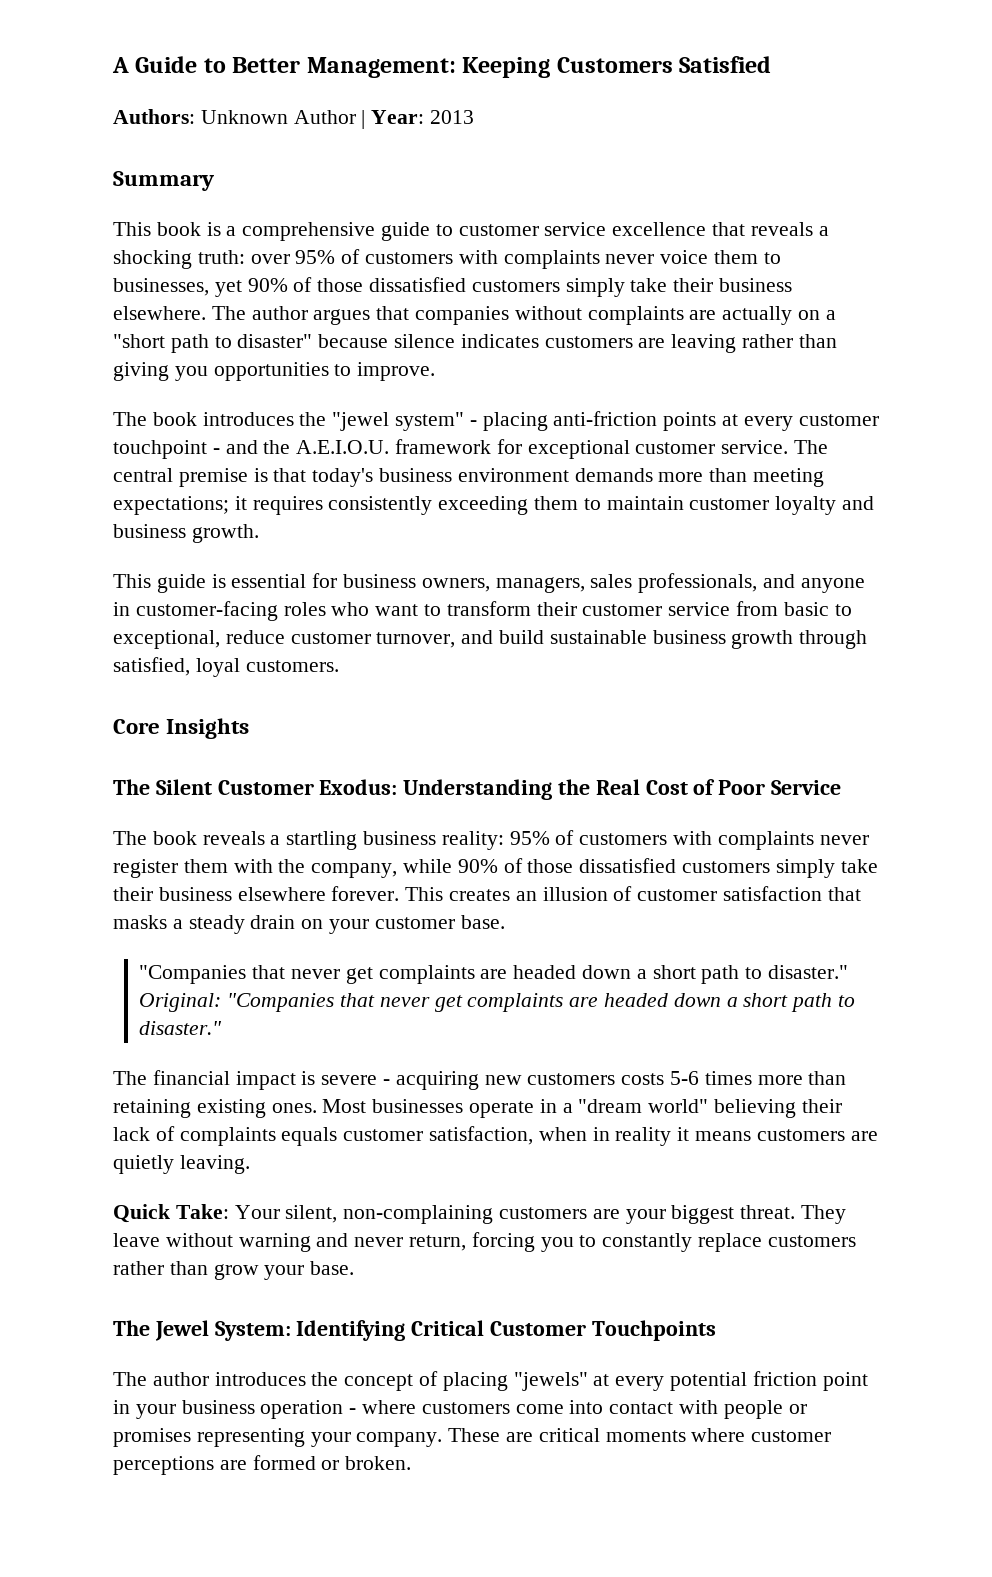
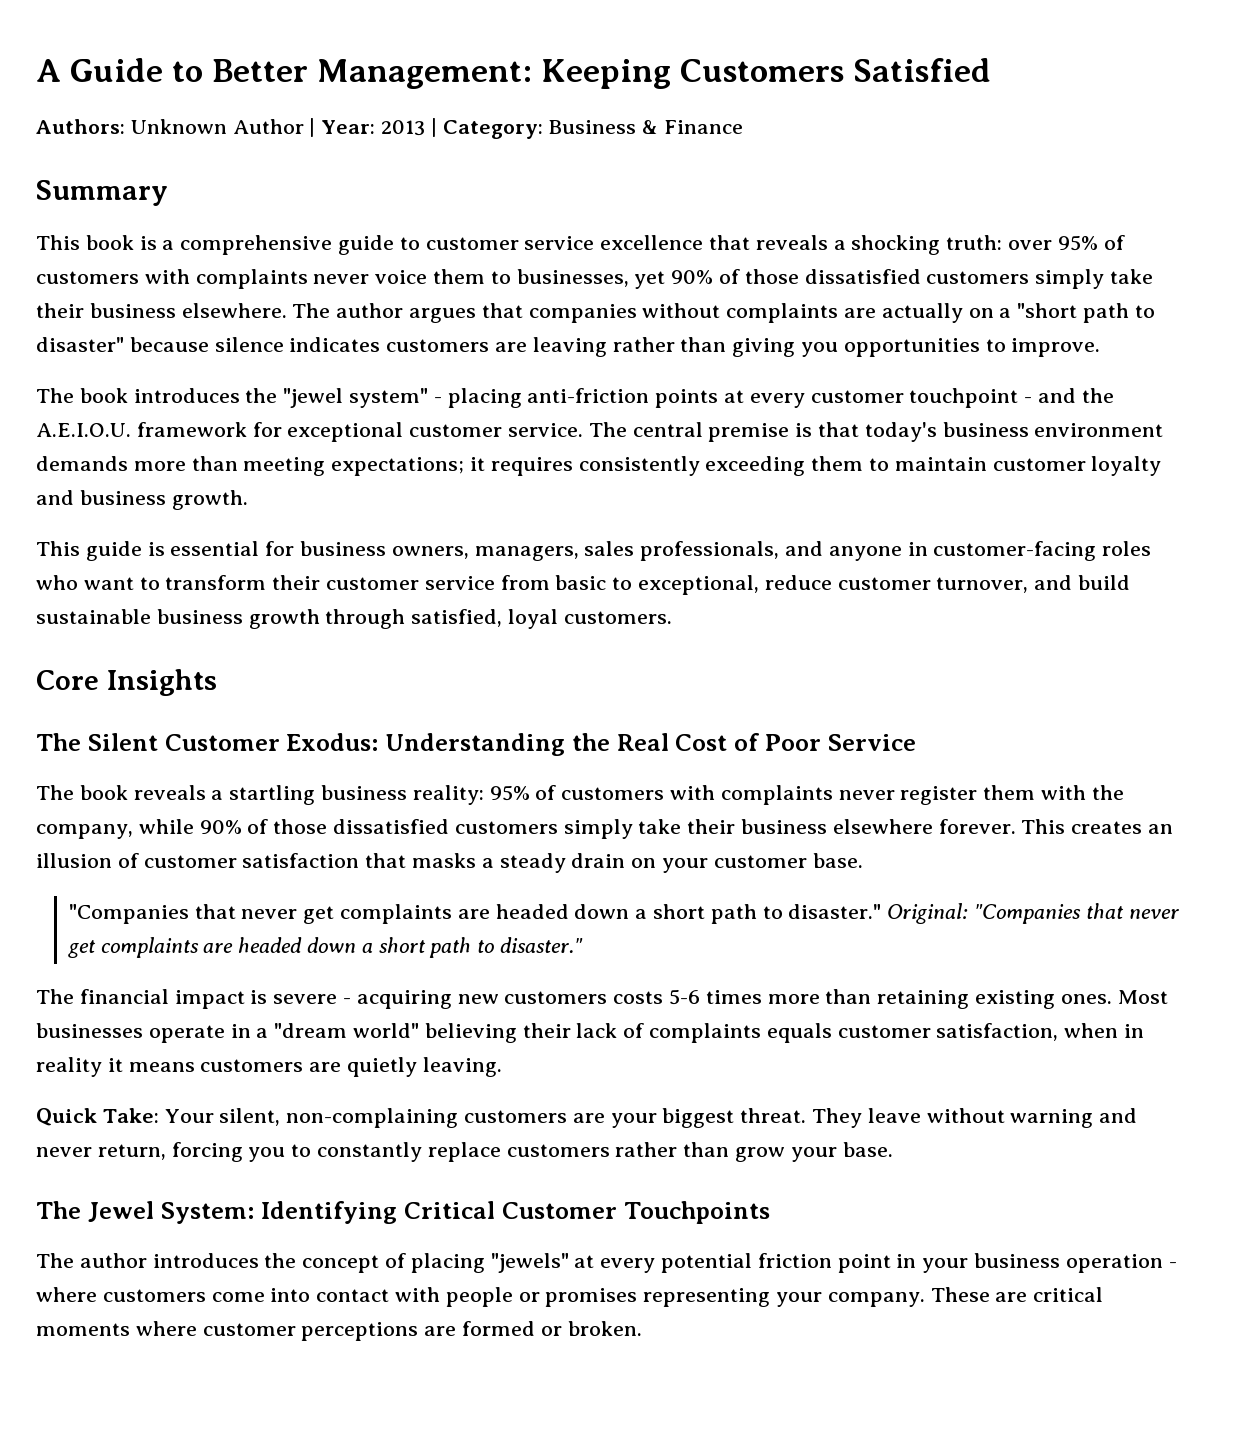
- Authors: Unknown Author | Year: 2013
+ Authors: Unknown Author | Year: 2013 | Category: Business & Finance

